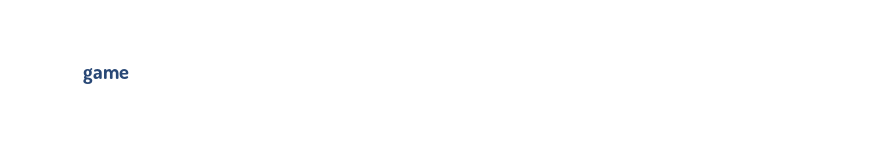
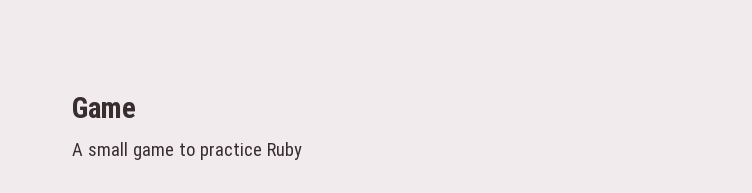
- game
+ Game
+ A small game to practice Ruby

